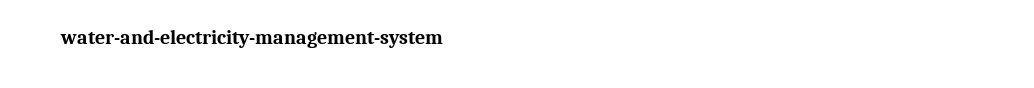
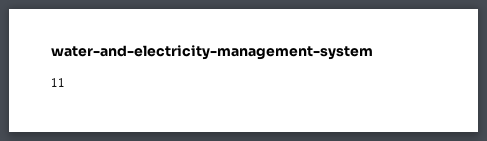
+ 11

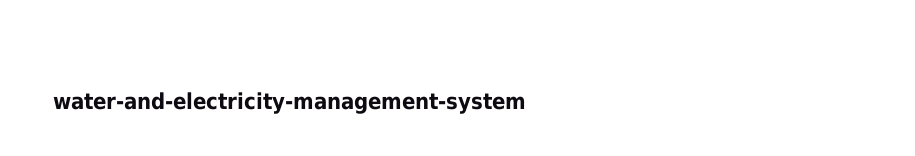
- 11

